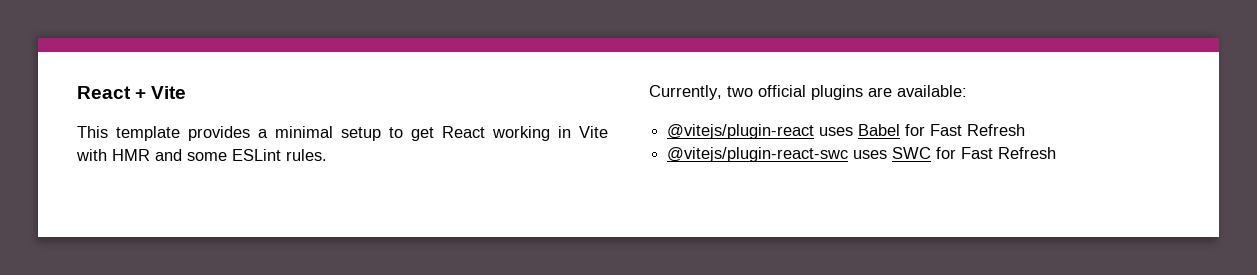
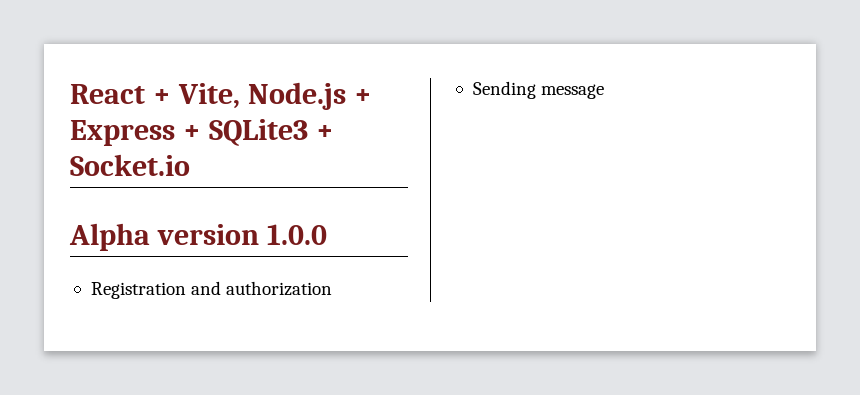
- React + Vite
- This template provides a minimal setup to get React working in Vite with HMR and some ESLint rules.
- Currently, two official plugins are available:
- @vitejs/plugin-react uses Babel for Fast Refresh
- @vitejs/plugin-react-swc uses SWC for Fast Refresh
+ React + Vite, Node.js + Express + SQLite3 + Socket.io
+ Alpha version 1.0.0
+ Registration and authorization
+ Sending message

